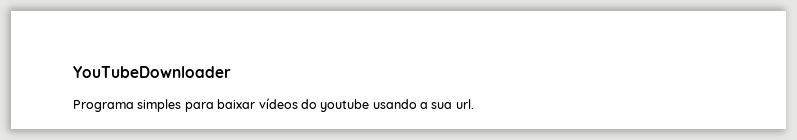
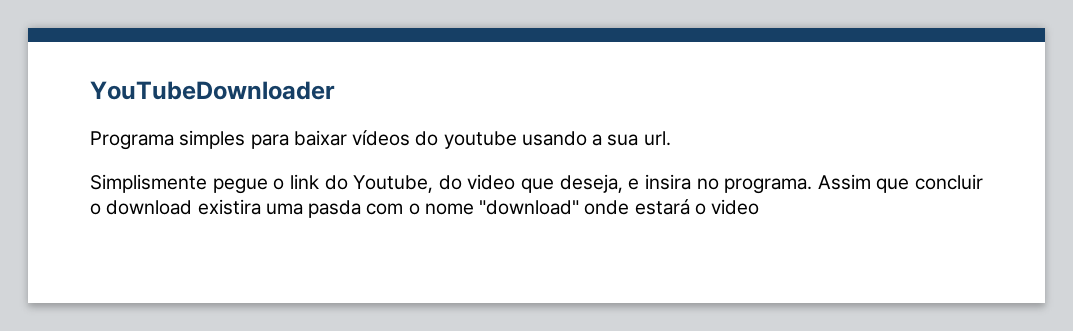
+ Simplismente pegue o link do Youtube, do video que deseja, e insira no programa. Assim que concluir o download existira uma pasda com o nome "download" onde estará o video

